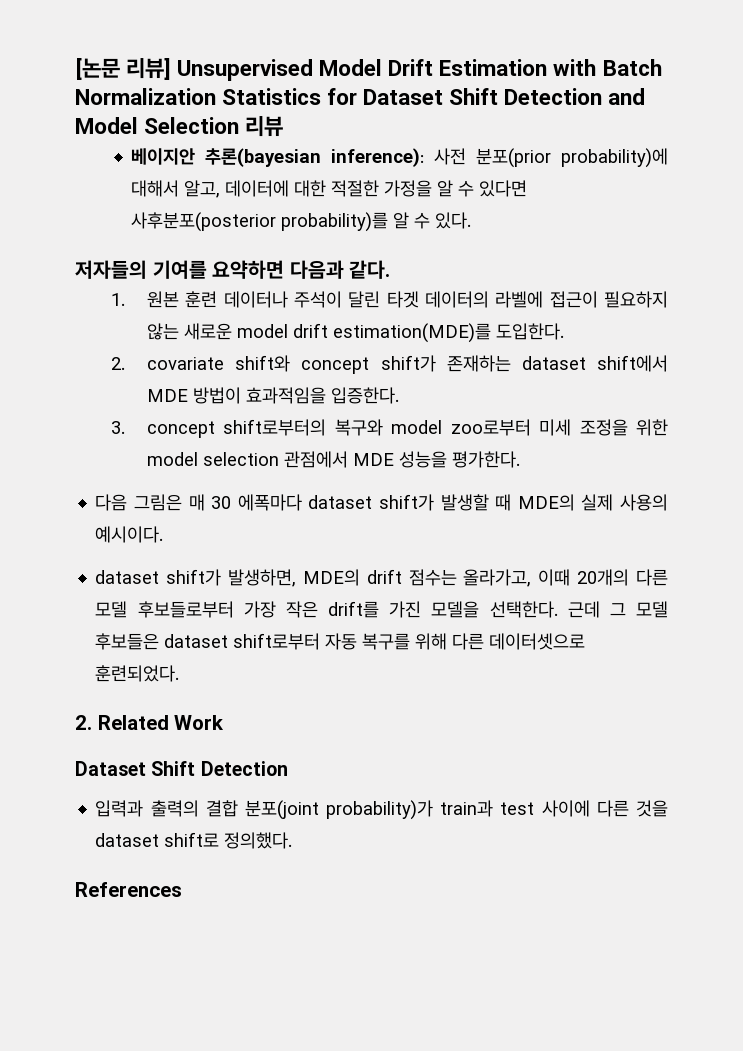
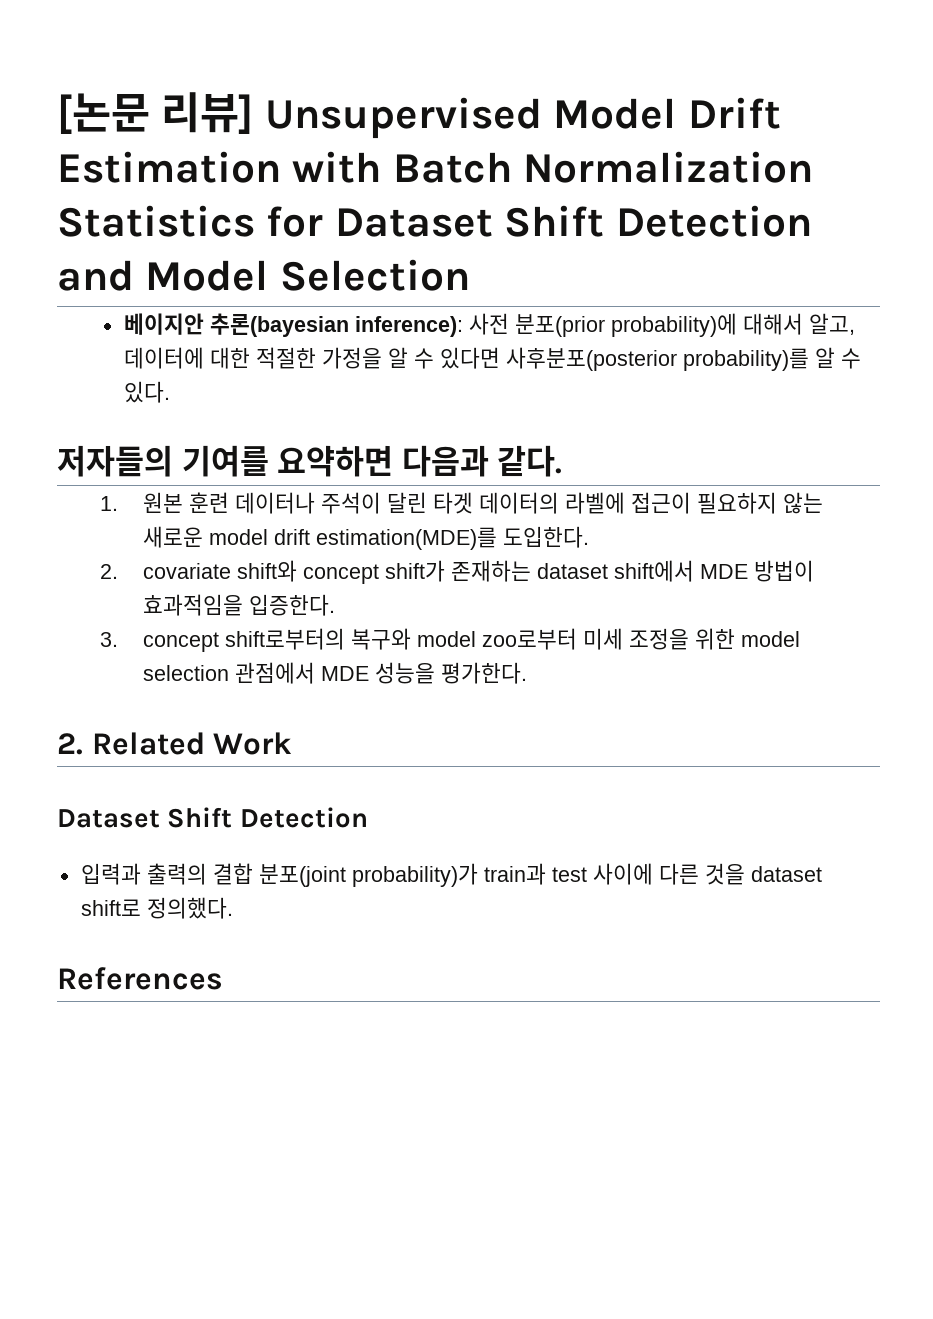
- [논문 리뷰] Unsupervised Model Drift Estimation with Batch Normalization Statistics for Dataset Shift Detection and Model Selection 리뷰
+ [논문 리뷰] Unsupervised Model Drift Estimation with Batch Normalization Statistics for Dataset Shift Detection and Model Selection
- 다음 그림은 매 30 에폭마다 dataset shift가 발생할 때 MDE의 실제 사용의 예시이다.
- dataset shift가 발생하면, MDE의 drift 점수는 올라가고, 이때 20개의 다른 모델 후보들로부터 가장 작은 drift를 가진 모델을 선택한다. 근데 그 모델 후보들은 dataset shift로부터 자동 복구를 위해 다른 데이터셋으로 훈련되었다.

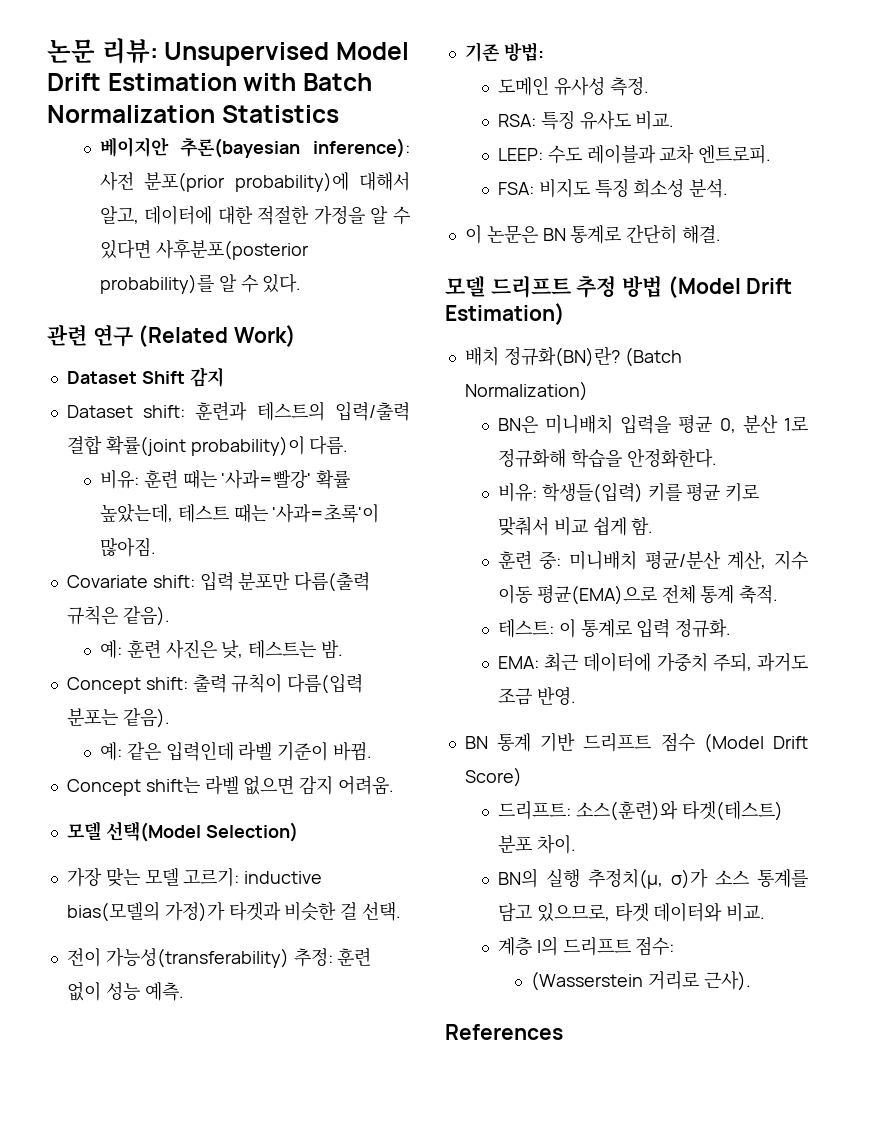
- [논문 리뷰] Unsupervised Model Drift Estimation with Batch Normalization Statistics for Dataset Shift Detection and Model Selection
+ 논문 리뷰: Unsupervised Model Drift Estimation with Batch Normalization Statistics
- 저자들의 기여를 요약하면 다음과 같다.
- 1. 원본 훈련 데이터나 주석이 달린 타겟 데이터의 라벨에 접근이 필요하지 않는 새로운 model drift estimation(MDE)를 도입한다.
- 2. covariate shift와 concept shift가 존재하는 dataset shift에서 MDE 방법이 효과적임을 입증한다.
- 3. concept shift로부터의 복구와 model zoo로부터 미세 조정을 위한 model selection 관점에서 MDE 성능을 평가한다.
- 2. Related Work
- Dataset Shift Detection
- 입력과 출력의 결합 분포(joint probability)가 train과 test 사이에 다른 것을 dataset shift로 정의했다.
+ 관련 연구 (Related Work)
+ Dataset Shift 감지
+ Dataset shift: 훈련과 테스트의 입력/출력 결합 확률(joint probability)이 다름.
+ 비유: 훈련 때는 '사과=빨강' 확률 높았는데, 테스트 때는 '사과=초록'이 많아짐.
+ Covariate shift: 입력 분포만 다름(출력 규칙은 같음).
+ 예: 훈련 사진은 낮, 테스트는 밤.
+ Concept shift: 출력 규칙이 다름(입력 분포는 같음).
+ 예: 같은 입력인데 라벨 기준이 바뀜.
+ Concept shift는 라벨 없으면 감지 어려움.
+ 모델 선택(Model Selection)
+ 가장 맞는 모델 고르기: inductive bias(모델의 가정)가 타겟과 비슷한 걸 선택.
+ 전이 가능성(transferability) 추정: 훈련 없이 성능 예측.
+ 기존 방법:
+ 도메인 유사성 측정.
+ RSA: 특징 유사도 비교.
+ LEEP: 수도 레이블과 교차 엔트로피.
+ FSA: 비지도 특징 희소성 분석.
+ 이 논문은 BN 통계로 간단히 해결.
+ 모델 드리프트 추정 방법 (Model Drift Estimation)
+ 배치 정규화(BN)란? (Batch Normalization)
+ BN은 미니배치 입력을 평균 0, 분산 1로 정규화해 학습을 안정화한다.
+ 비유: 학생들(입력) 키를 평균 키로 맞춰서 비교 쉽게 함.
+ 훈련 중: 미니배치 평균/분산 계산, 지수 이동 평균(EMA)으로 전체 통계 축적.
+ 테스트: 이 통계로 입력 정규화.
+ EMA: 최근 데이터에 가중치 주되, 과거도 조금 반영.
+ BN 통계 기반 드리프트 점수 (Model Drift Score)
+ 드리프트: 소스(훈련)와 타겟(테스트) 분포 차이.
+ BN의 실행 추정치(μ, σ)가 소스 통계를 담고 있으므로, 타겟 데이터와 비교.
+ 계층 l의 드리프트 점수:
+ (Wasserstein 거리로 근사).

